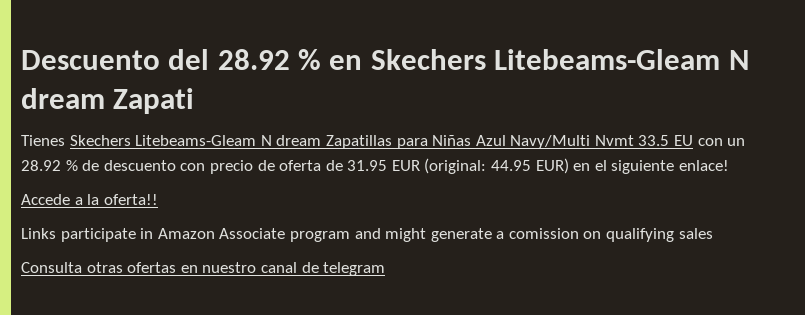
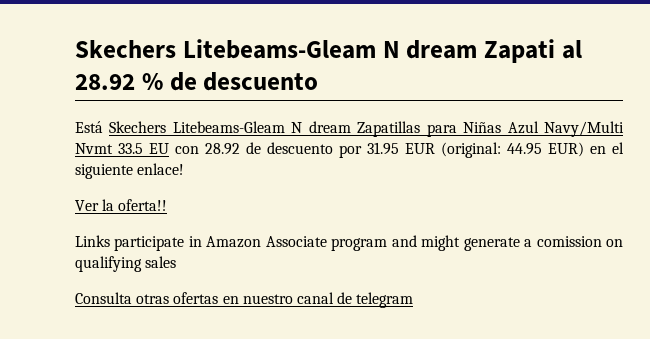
- Descuento del 28.92 % en Skechers Litebeams-Gleam N dream Zapati
- Tienes Skechers Litebeams-Gleam N dream Zapatillas para Niñas Azul Navy/Multi Nvmt 33.5 EU con un 28.92 % de descuento con precio de oferta de 31.95 EUR (original: 44.95 EUR) en el siguiente enlace!
+ Skechers Litebeams-Gleam N dream Zapati al 28.92 % de descuento
+ Está Skechers Litebeams-Gleam N dream Zapatillas para Niñas Azul Navy/Multi Nvmt 33.5 EU con 28.92 de descuento por 31.95 EUR (original: 44.95 EUR) en el siguiente enlace!
- Accede a la oferta!!
+ Ver la oferta!!

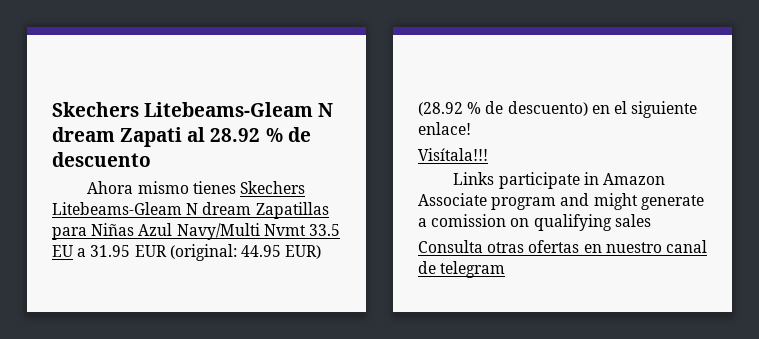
- Está Skechers Litebeams-Gleam N dream Zapatillas para Niñas Azul Navy/Multi Nvmt 33.5 EU con 28.92 de descuento por 31.95 EUR (original: 44.95 EUR) en el siguiente enlace!
+ Ahora mismo tienes Skechers Litebeams-Gleam N dream Zapatillas para Niñas Azul Navy/Multi Nvmt 33.5 EU a 31.95 EUR (original: 44.95 EUR) (28.92 % de descuento) en el siguiente enlace!
- Ver la oferta!!
+ Visítala!!!

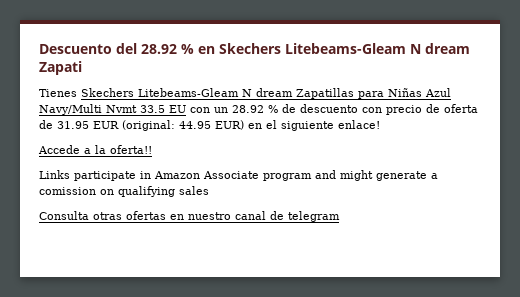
- Skechers Litebeams-Gleam N dream Zapati al 28.92 % de descuento
- Ahora mismo tienes Skechers Litebeams-Gleam N dream Zapatillas para Niñas Azul Navy/Multi Nvmt 33.5 EU a 31.95 EUR (original: 44.95 EUR) (28.92 % de descuento) en el siguiente enlace!
+ Descuento del 28.92 % en Skechers Litebeams-Gleam N dream Zapati
+ Tienes Skechers Litebeams-Gleam N dream Zapatillas para Niñas Azul Navy/Multi Nvmt 33.5 EU con un 28.92 % de descuento con precio de oferta de 31.95 EUR (original: 44.95 EUR) en el siguiente enlace!
- Visítala!!!
+ Accede a la oferta!!

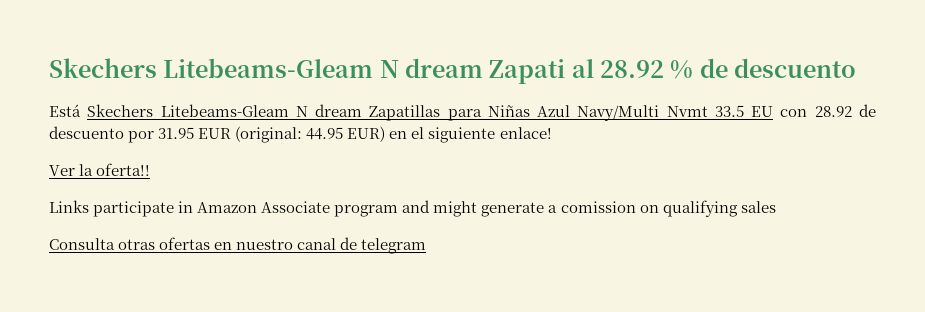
- Descuento del 28.92 % en Skechers Litebeams-Gleam N dream Zapati
- Tienes Skechers Litebeams-Gleam N dream Zapatillas para Niñas Azul Navy/Multi Nvmt 33.5 EU con un 28.92 % de descuento con precio de oferta de 31.95 EUR (original: 44.95 EUR) en el siguiente enlace!
+ Skechers Litebeams-Gleam N dream Zapati al 28.92 % de descuento
+ Está Skechers Litebeams-Gleam N dream Zapatillas para Niñas Azul Navy/Multi Nvmt 33.5 EU con 28.92 de descuento por 31.95 EUR (original: 44.95 EUR) en el siguiente enlace!
- Accede a la oferta!!
+ Ver la oferta!!

